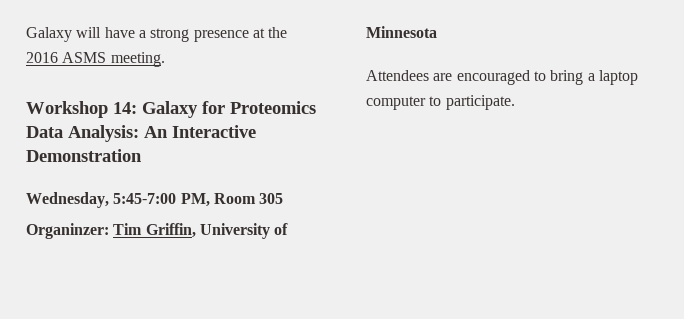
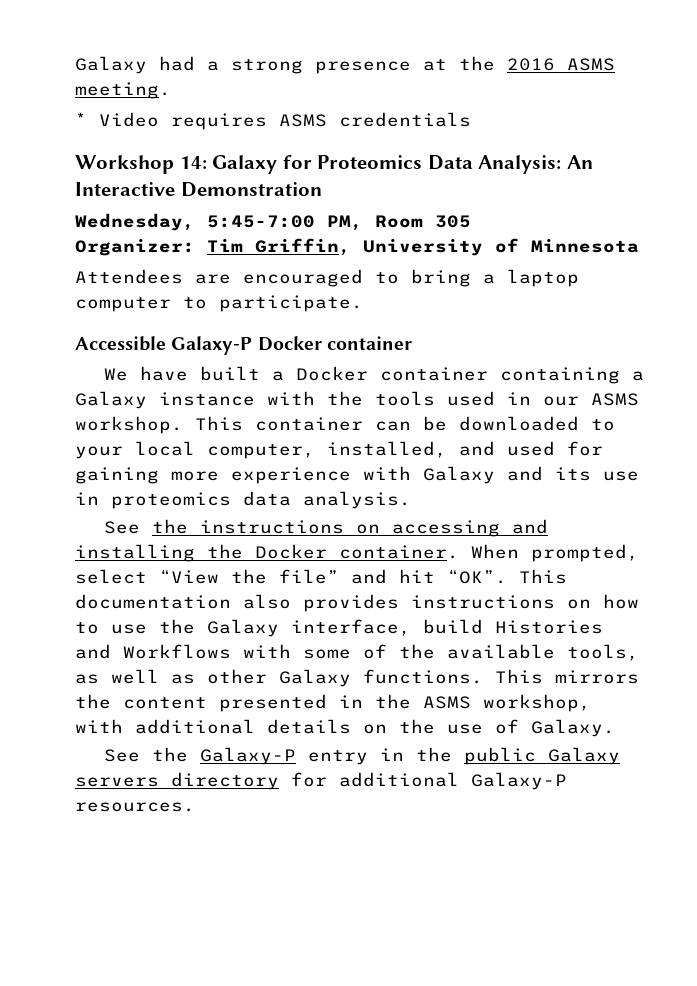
- Galaxy will have a strong presence at the 2016 ASMS meeting.
+ Galaxy had a strong presence at the 2016 ASMS meeting.
+ * Video requires ASMS credentials
- Organinzer: Tim Griffin, University of Minnesota
+ Organizer: Tim Griffin, University of Minnesota
+ Accessible Galaxy-P Docker container
+ We have built a Docker container containing a Galaxy instance with the tools used in our ASMS workshop. This container can be downloaded to your local computer, installed, and used for gaining more experience with Galaxy and its use in proteomics data analysis.
+ See the instructions on accessing and installing the Docker container. When prompted, select “View the file” and hit “OK”. This documentation also provides instructions on how to use the Galaxy interface, build Histories and Workflows with some of the available tools, as well as other Galaxy functions. This mirrors the content presented in the ASMS workshop, with additional details on the use of Galaxy.
+ See the Galaxy-P entry in the public Galaxy servers directory for additional Galaxy-P resources.

